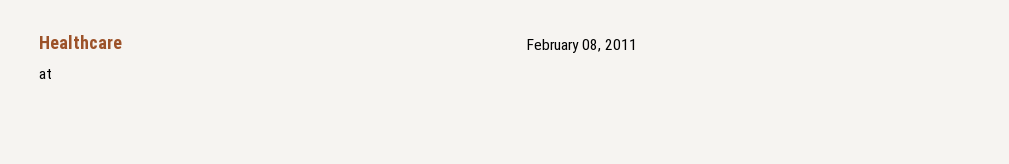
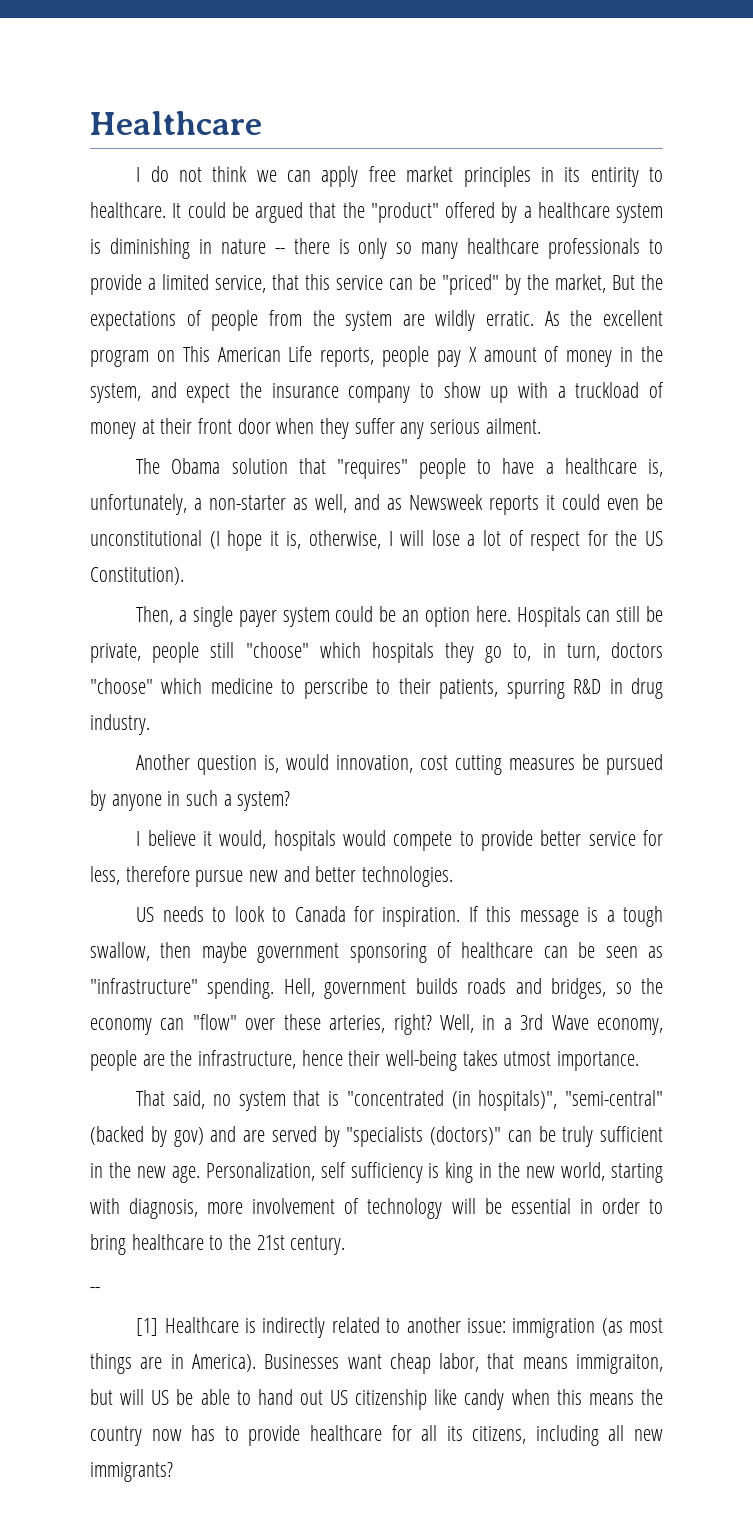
- at
- February 08, 2011
+ I do not think we can apply free market principles in its entirity to healthcare. It could be argued that the "product" offered by a healthcare system is diminishing in nature -- there is only so many healthcare professionals to provide a limited service, that this service can be "priced" by the market, But the expectations of people from the system are wildly erratic. As the excellent program on This American Life reports, people pay X amount of money in the system, and expect the insurance company to show up with a truckload of money at their front door when they suffer any serious ailment.
+ The Obama solution that "requires" people to have a healthcare is, unfortunately, a non-starter as well, and as Newsweek reports it could even be unconstitutional (I hope it is, otherwise, I will lose a lot of respect for the US Constitution).
+ Then, a single payer system could be an option here. Hospitals can still be private, people still "choose" which hospitals they go to, in turn, doctors "choose" which medicine to perscribe to their patients, spurring R&D in drug industry.
+ Another question is, would innovation, cost cutting measures be pursued by anyone in such a system?
+ I believe it would, hospitals would compete to provide better service for less, therefore pursue new and better technologies.
+ US needs to look to Canada for inspiration. If this message is a tough swallow, then maybe government sponsoring of healthcare can be seen as "infrastructure" spending. Hell, government builds roads and bridges, so the economy can "flow" over these arteries, right? Well, in a 3rd Wave economy, people are the infrastructure, hence their well-being takes utmost importance.
+ That said, no system that is "concentrated (in hospitals)", "semi-central" (backed by gov) and are served by "specialists (doctors)" can be truly sufficient in the new age. Personalization, self sufficiency is king in the new world, starting with diagnosis, more involvement of technology will be essential in order to bring healthcare to the 21st century.
+ --
+ [1] Healthcare is indirectly related to another issue: immigration (as most things are in America). Businesses want cheap labor, that means immigraiton, but will US be able to hand out US citizenship like candy when this means the country now has to provide healthcare for all its citizens, including all new immigrants?

